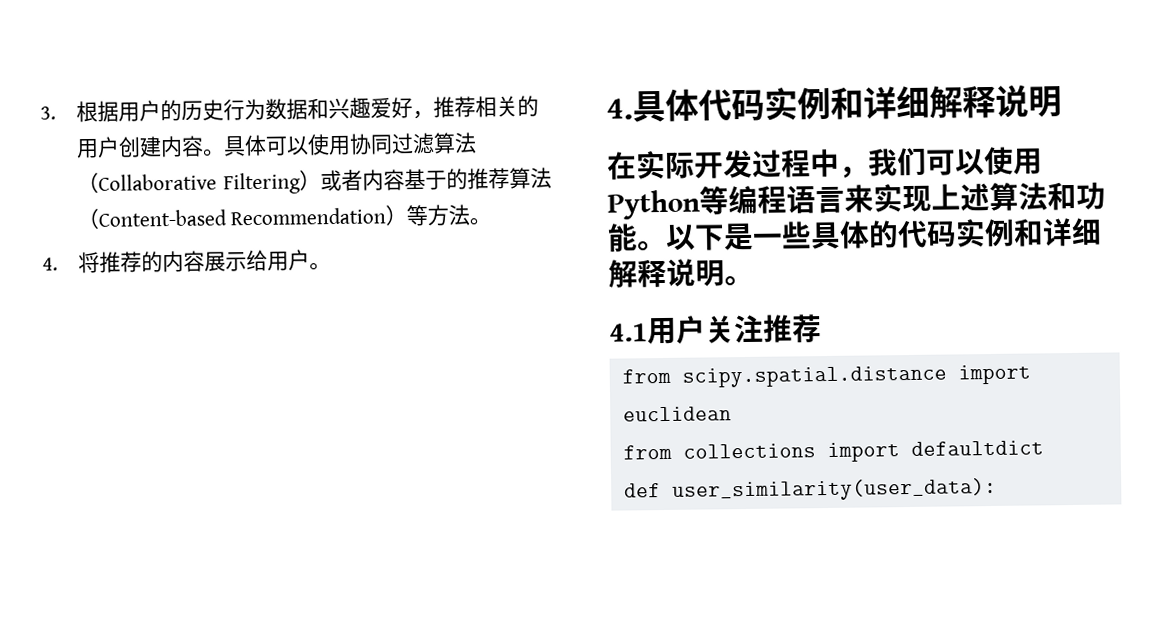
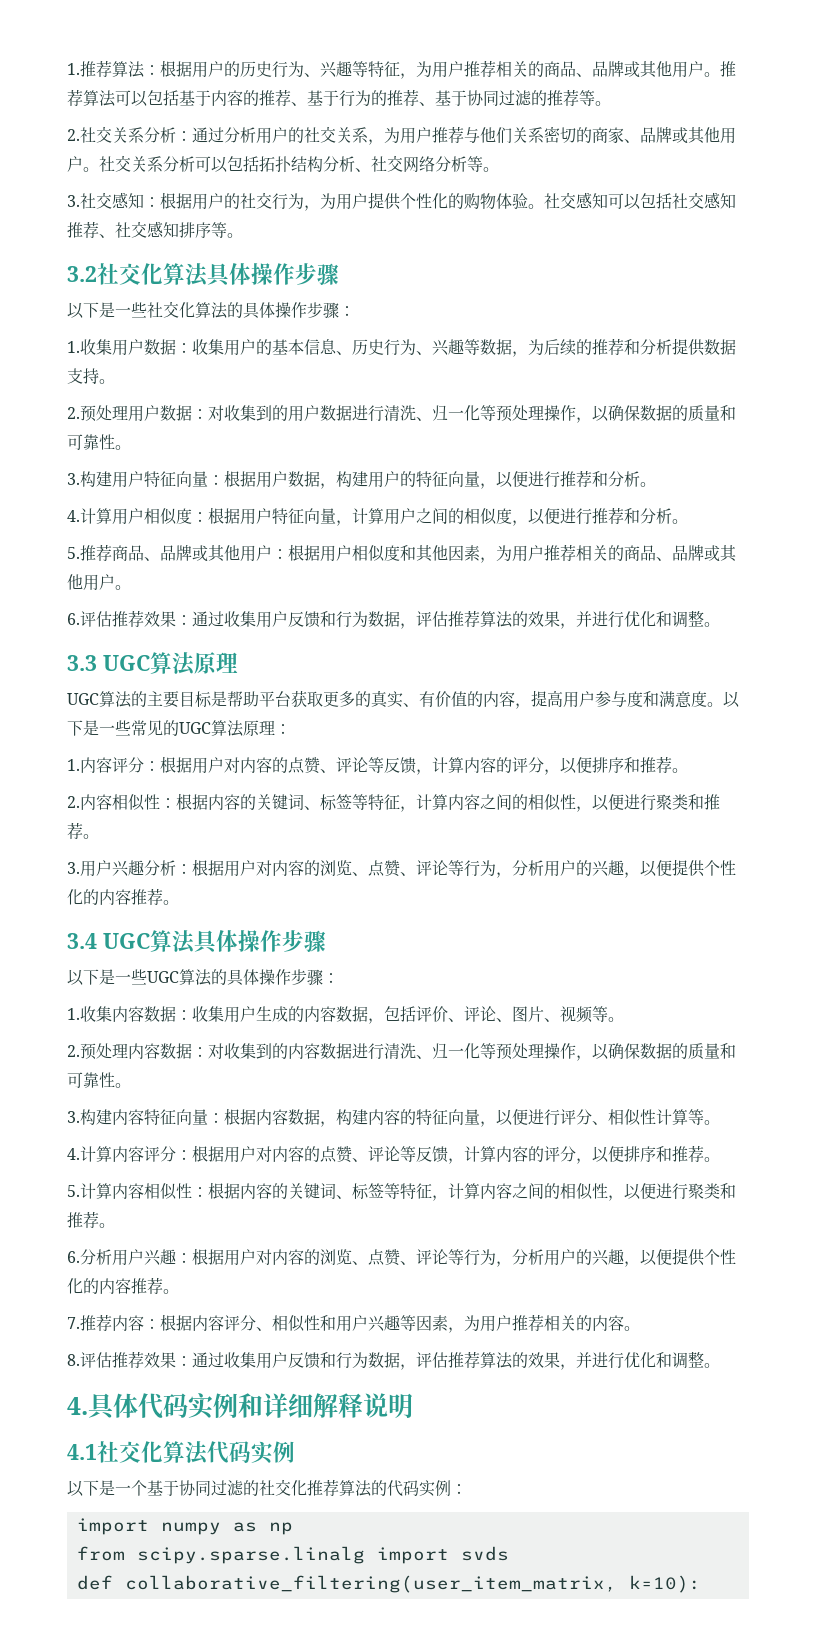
- 3.根据用户的历史行为数据和兴趣爱好，推荐相关的用户创建内容。具体可以使用协同过滤算法（Collaborative Filtering）或者内容基于的推荐算法（Content-based Recommendation）等方法。
- 4.将推荐的内容展示给用户。
+ 1.推荐算法：根据用户的历史行为、兴趣等特征，为用户推荐相关的商品、品牌或其他用户。推荐算法可以包括基于内容的推荐、基于行为的推荐、基于协同过滤的推荐等。
+ 2.社交关系分析：通过分析用户的社交关系，为用户推荐与他们关系密切的商家、品牌或其他用户。社交关系分析可以包括拓扑结构分析、社交网络分析等。
+ 3.社交感知：根据用户的社交行为，为用户提供个性化的购物体验。社交感知可以包括社交感知推荐、社交感知排序等。
+ 3.2社交化算法具体操作步骤
+ 以下是一些社交化算法的具体操作步骤：
+ 1.收集用户数据：收集用户的基本信息、历史行为、兴趣等数据，为后续的推荐和分析提供数据支持。
+ 2.预处理用户数据：对收集到的用户数据进行清洗、归一化等预处理操作，以确保数据的质量和可靠性。
+ 3.构建用户特征向量：根据用户数据，构建用户的特征向量，以便进行推荐和分析。
+ 4.计算用户相似度：根据用户特征向量，计算用户之间的相似度，以便进行推荐和分析。
+ 5.推荐商品、品牌或其他用户：根据用户相似度和其他因素，为用户推荐相关的商品、品牌或其他用户。
+ 6.评估推荐效果：通过收集用户反馈和行为数据，评估推荐算法的效果，并进行优化和调整。
+ 3.3 UGC算法原理
+ UGC算法的主要目标是帮助平台获取更多的真实、有价值的内容，提高用户参与度和满意度。以下是一些常见的UGC算法原理：
+ 1.内容评分：根据用户对内容的点赞、评论等反馈，计算内容的评分，以便排序和推荐。
+ 2.内容相似性：根据内容的关键词、标签等特征，计算内容之间的相似性，以便进行聚类和推荐。
+ 3.用户兴趣分析：根据用户对内容的浏览、点赞、评论等行为，分析用户的兴趣，以便提供个性化的内容推荐。
+ 3.4 UGC算法具体操作步骤
+ 以下是一些UGC算法的具体操作步骤：
+ 1.收集内容数据：收集用户生成的内容数据，包括评价、评论、图片、视频等。
+ 2.预处理内容数据：对收集到的内容数据进行清洗、归一化等预处理操作，以确保数据的质量和可靠性。
+ 3.构建内容特征向量：根据内容数据，构建内容的特征向量，以便进行评分、相似性计算等。
+ 4.计算内容评分：根据用户对内容的点赞、评论等反馈，计算内容的评分，以便排序和推荐。
+ 5.计算内容相似性：根据内容的关键词、标签等特征，计算内容之间的相似性，以便进行聚类和推荐。
+ 6.分析用户兴趣：根据用户对内容的浏览、点赞、评论等行为，分析用户的兴趣，以便提供个性化的内容推荐。
+ 7.推荐内容：根据内容评分、相似性和用户兴趣等因素，为用户推荐相关的内容。
+ 8.评估推荐效果：通过收集用户反馈和行为数据，评估推荐算法的效果，并进行优化和调整。
- 在实际开发过程中，我们可以使用Python等编程语言来实现上述算法和功能。以下是一些具体的代码实例和详细解释说明。
- 4.1用户关注推荐
- from scipy.spatial.distance import euclidean
- from collections import defaultdict
+ 4.1社交化算法代码实例
+ 以下是一个基于协同过滤的社交化推荐算法的代码实例：
+ import numpy as np
+ from scipy.sparse.linalg import svds
- def user_similarity(user_data):
+ def collaborative_filtering(user_item_matrix, k=10):

